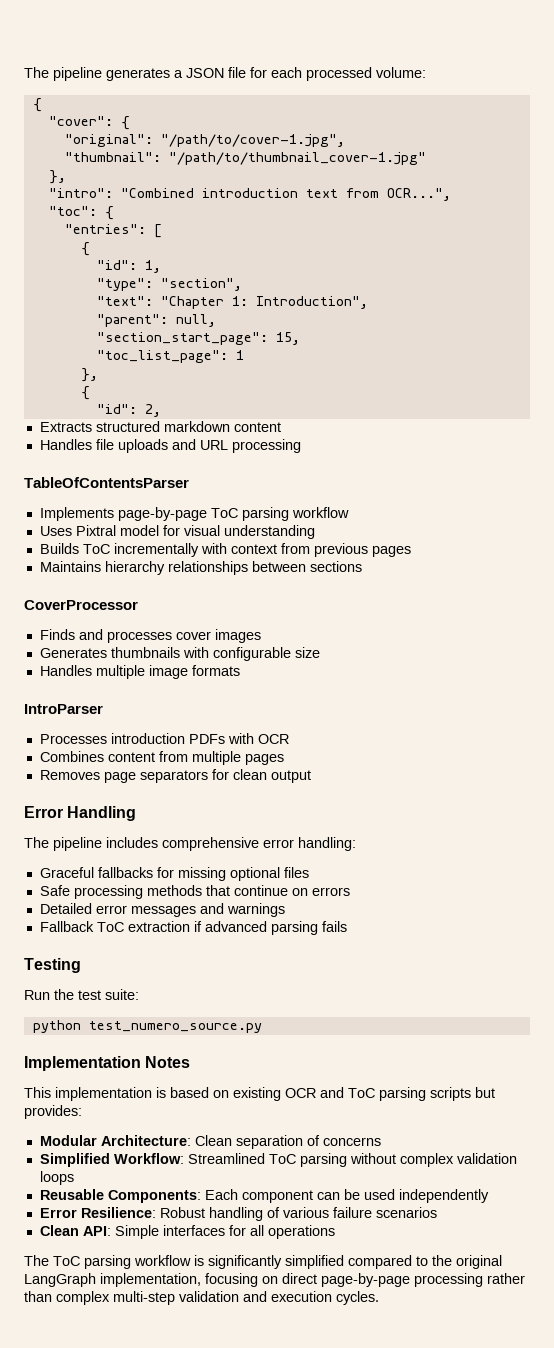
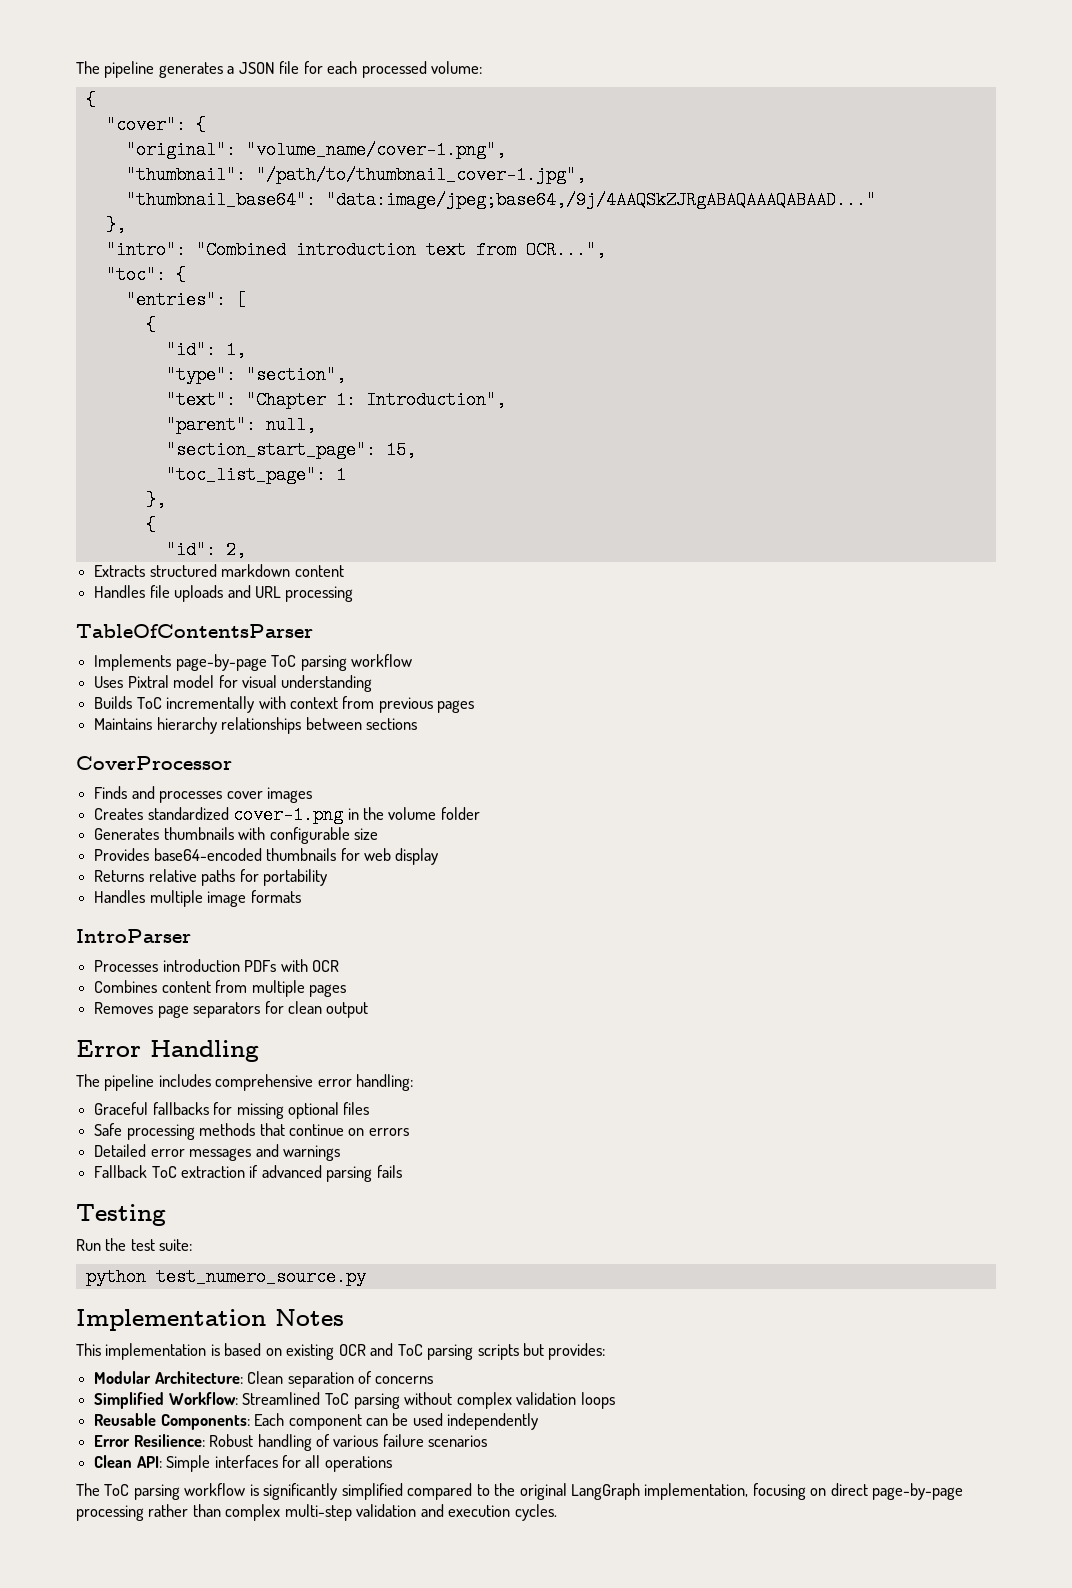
- "original": "/path/to/cover-1.jpg",
+ "original": "volume_name/cover-1.png",
- "thumbnail": "/path/to/thumbnail_cover-1.jpg"
+ "thumbnail": "/path/to/thumbnail_cover-1.jpg",
+ "thumbnail_base64": "data:image/jpeg;base64,/9j/4AAQSkZJRgABAQAAAQABAAD..."
+ Creates standardized cover-1.png in the volume folder
+ Provides base64-encoded thumbnails for web display
+ Returns relative paths for portability

